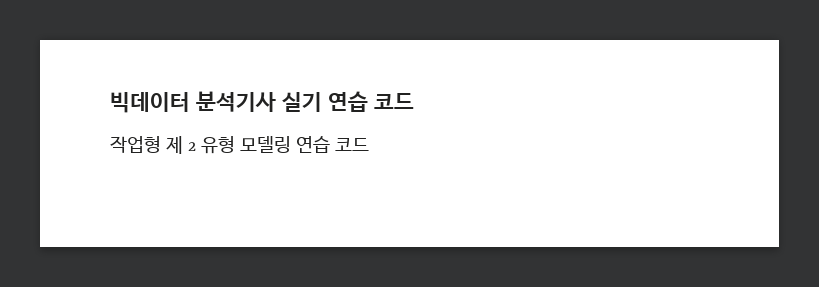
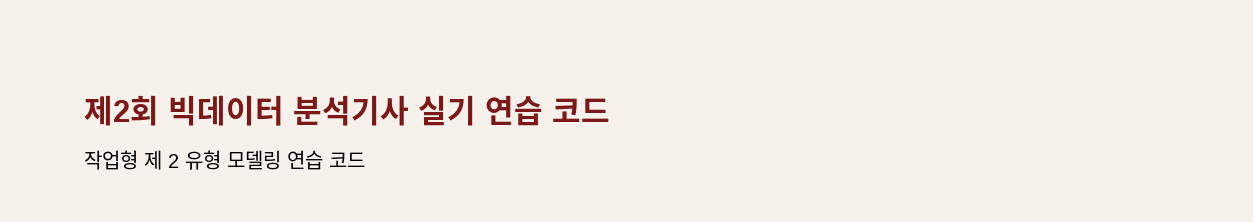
- 빅데이터 분석기사 실기 연습 코드
+ 제2회 빅데이터 분석기사 실기 연습 코드

